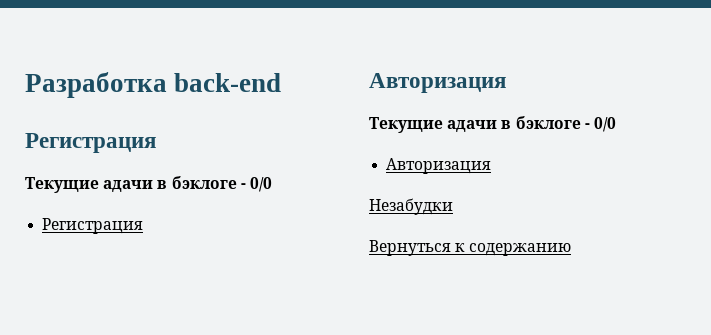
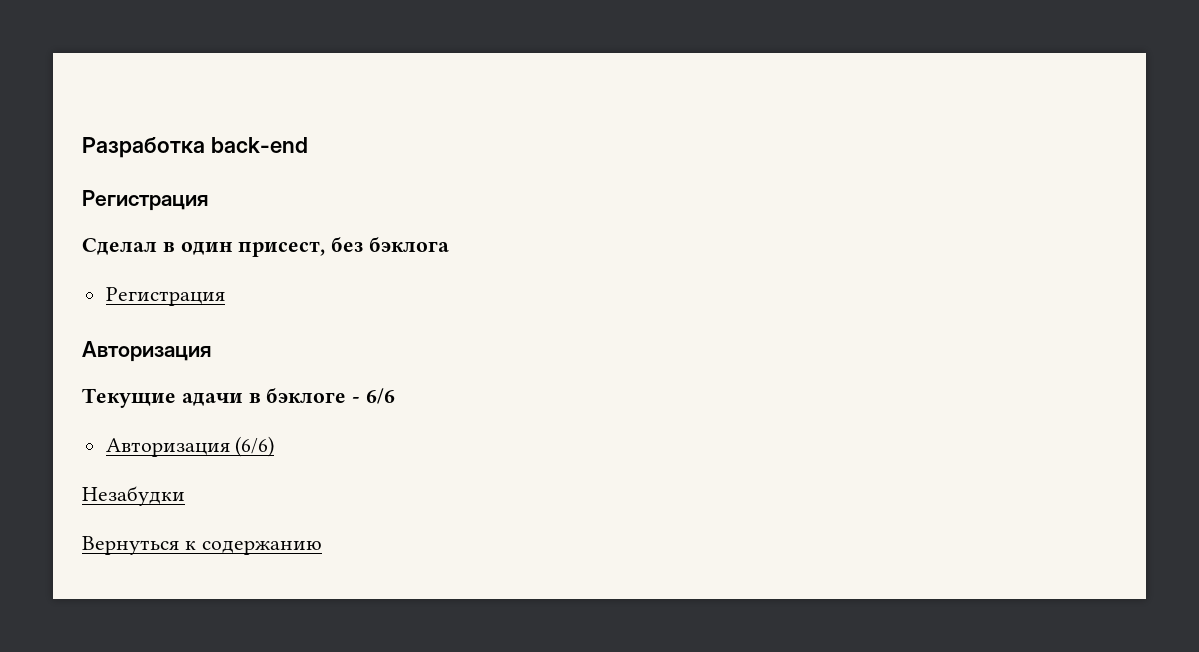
  Разработка back-end
  Регистрация
- Текущие адачи в бэклоге - 0/0
+ Сделал в один присест, без бэклога
  Регистрация
  Авторизация
- Текущие адачи в бэклоге - 0/0
- Авторизация
+ Текущие адачи в бэклоге - 6/6
+ Авторизация (6/6)

